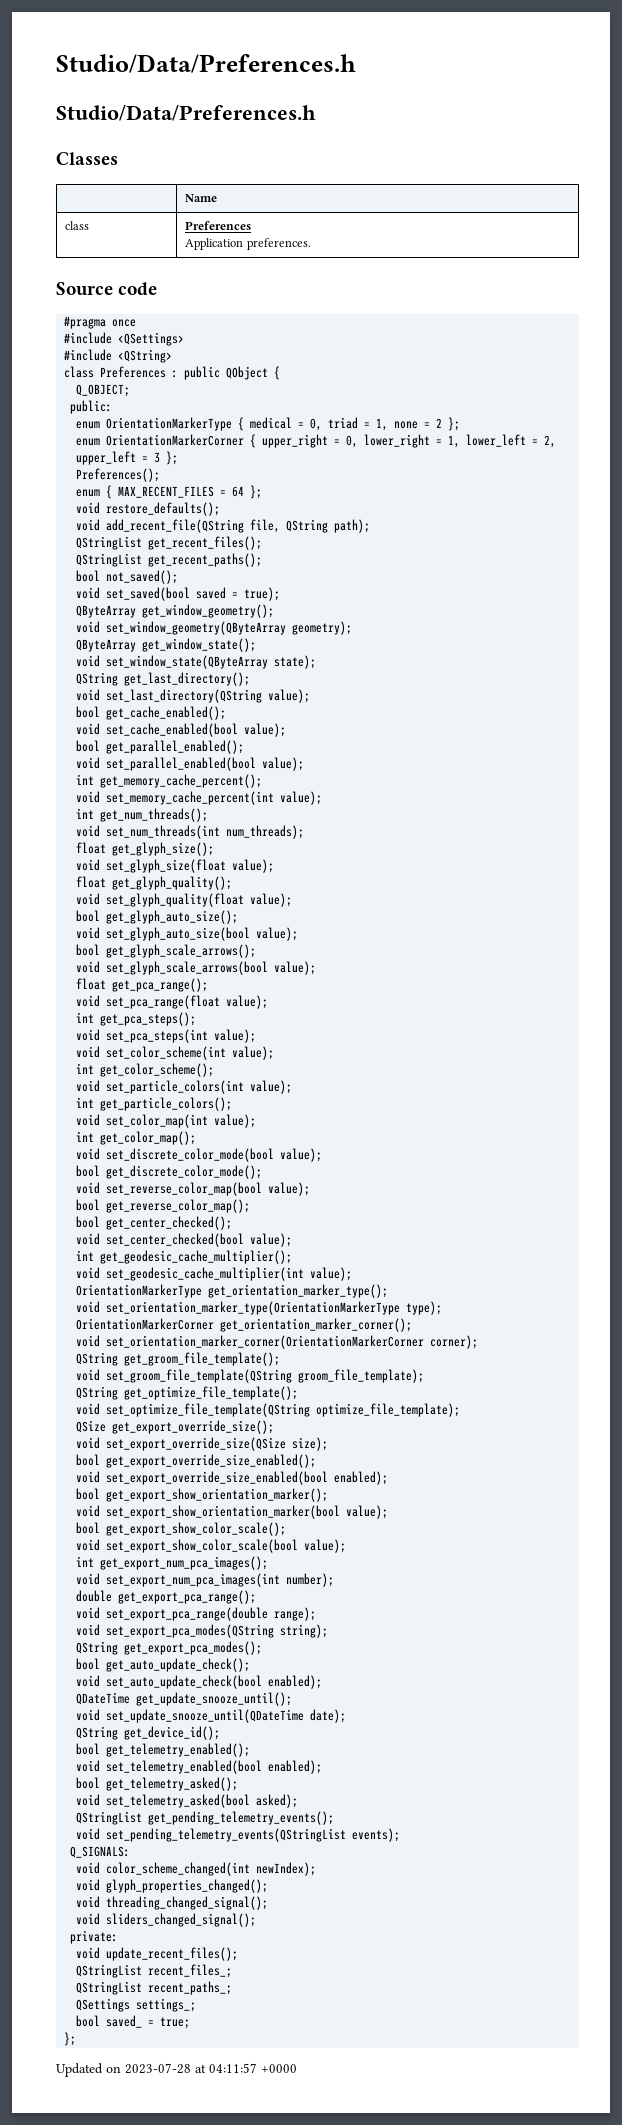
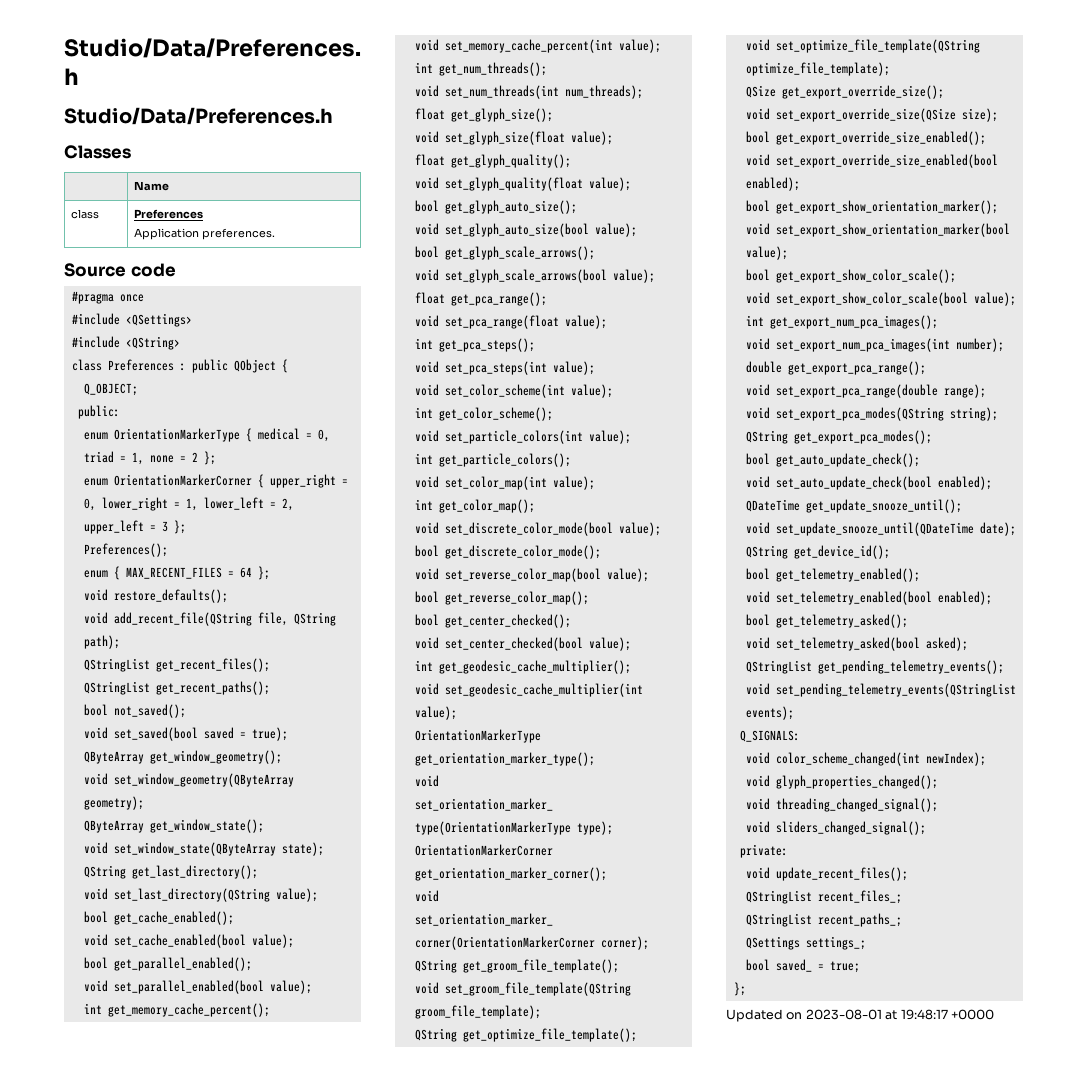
- Updated on 2023-07-28 at 04:11:57 +0000
+ Updated on 2023-08-01 at 19:48:17 +0000

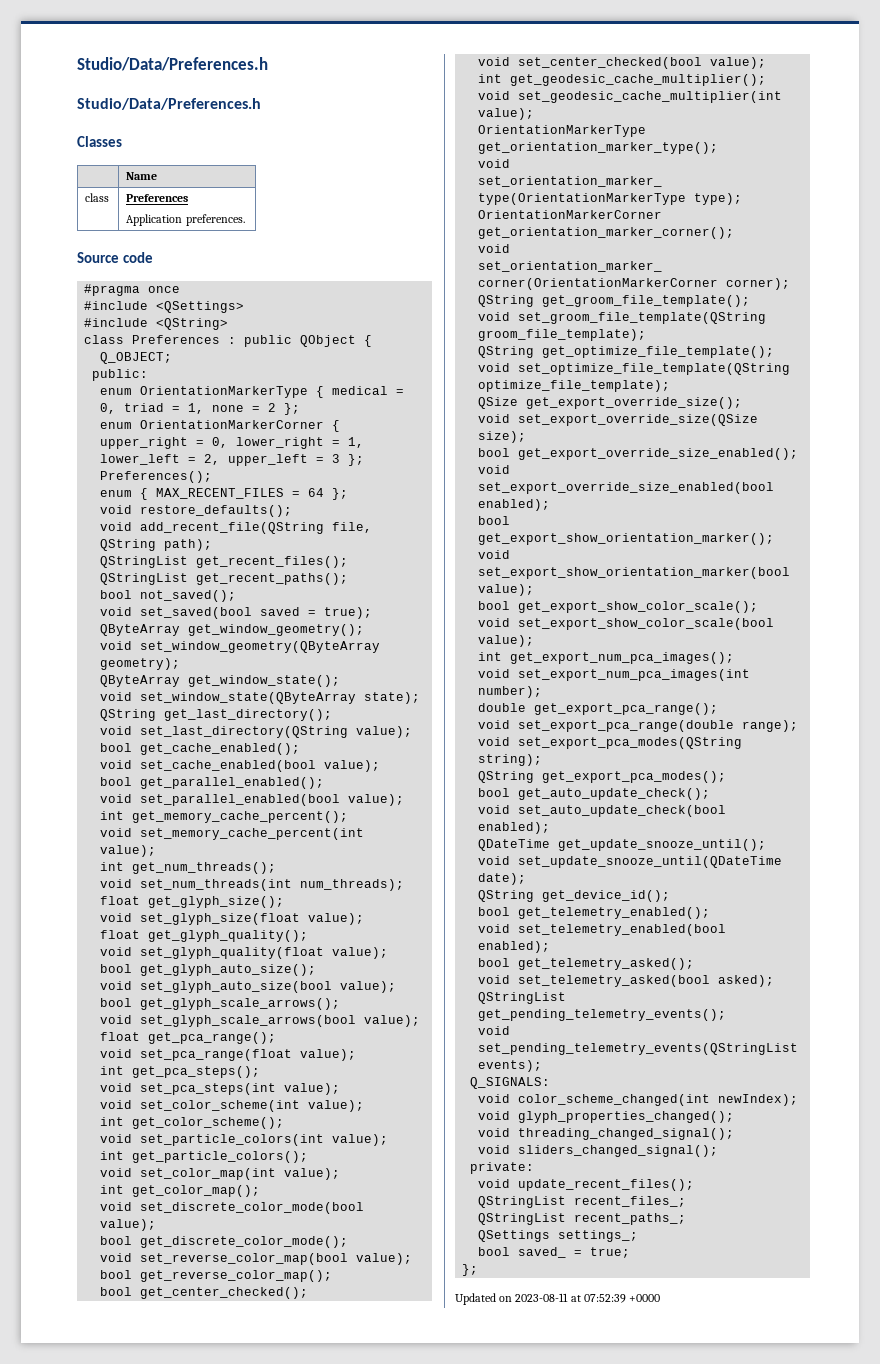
- Updated on 2023-08-01 at 19:48:17 +0000
+ Updated on 2023-08-11 at 07:52:39 +0000

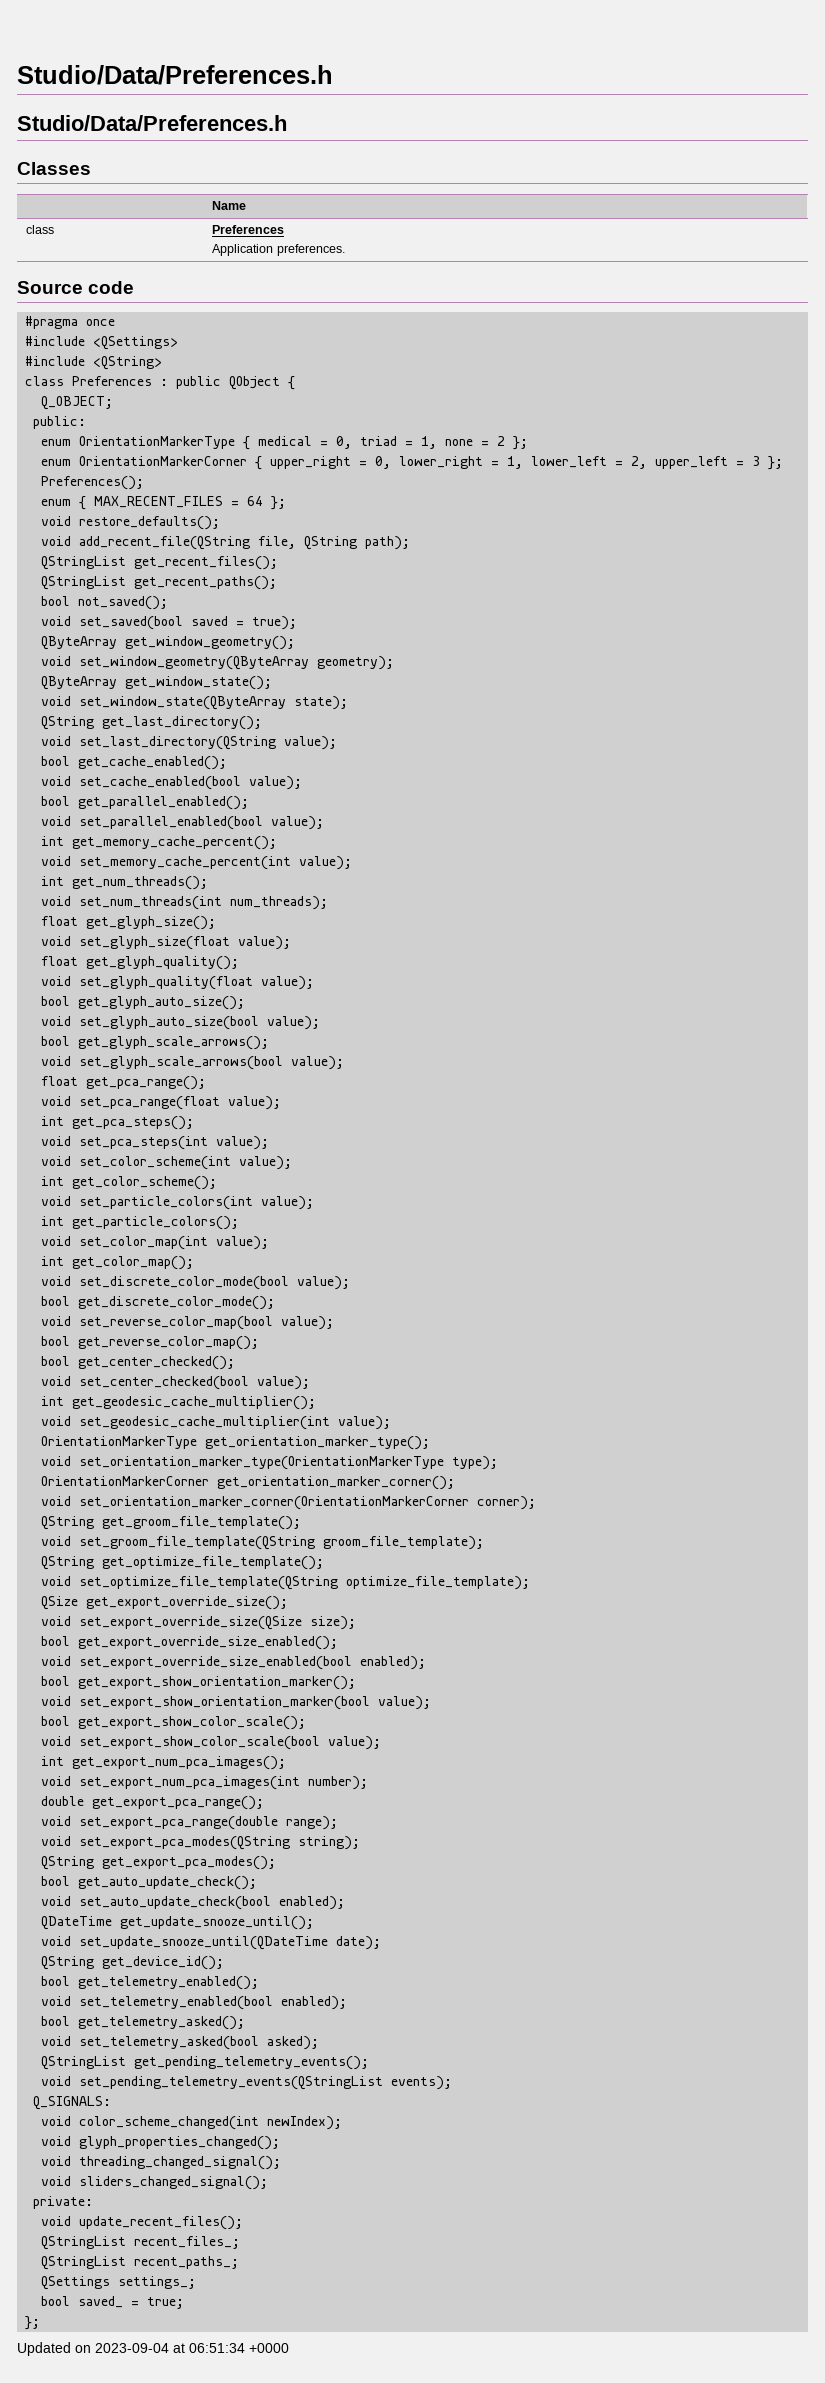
- Updated on 2023-08-11 at 07:52:39 +0000
+ Updated on 2023-09-04 at 06:51:34 +0000

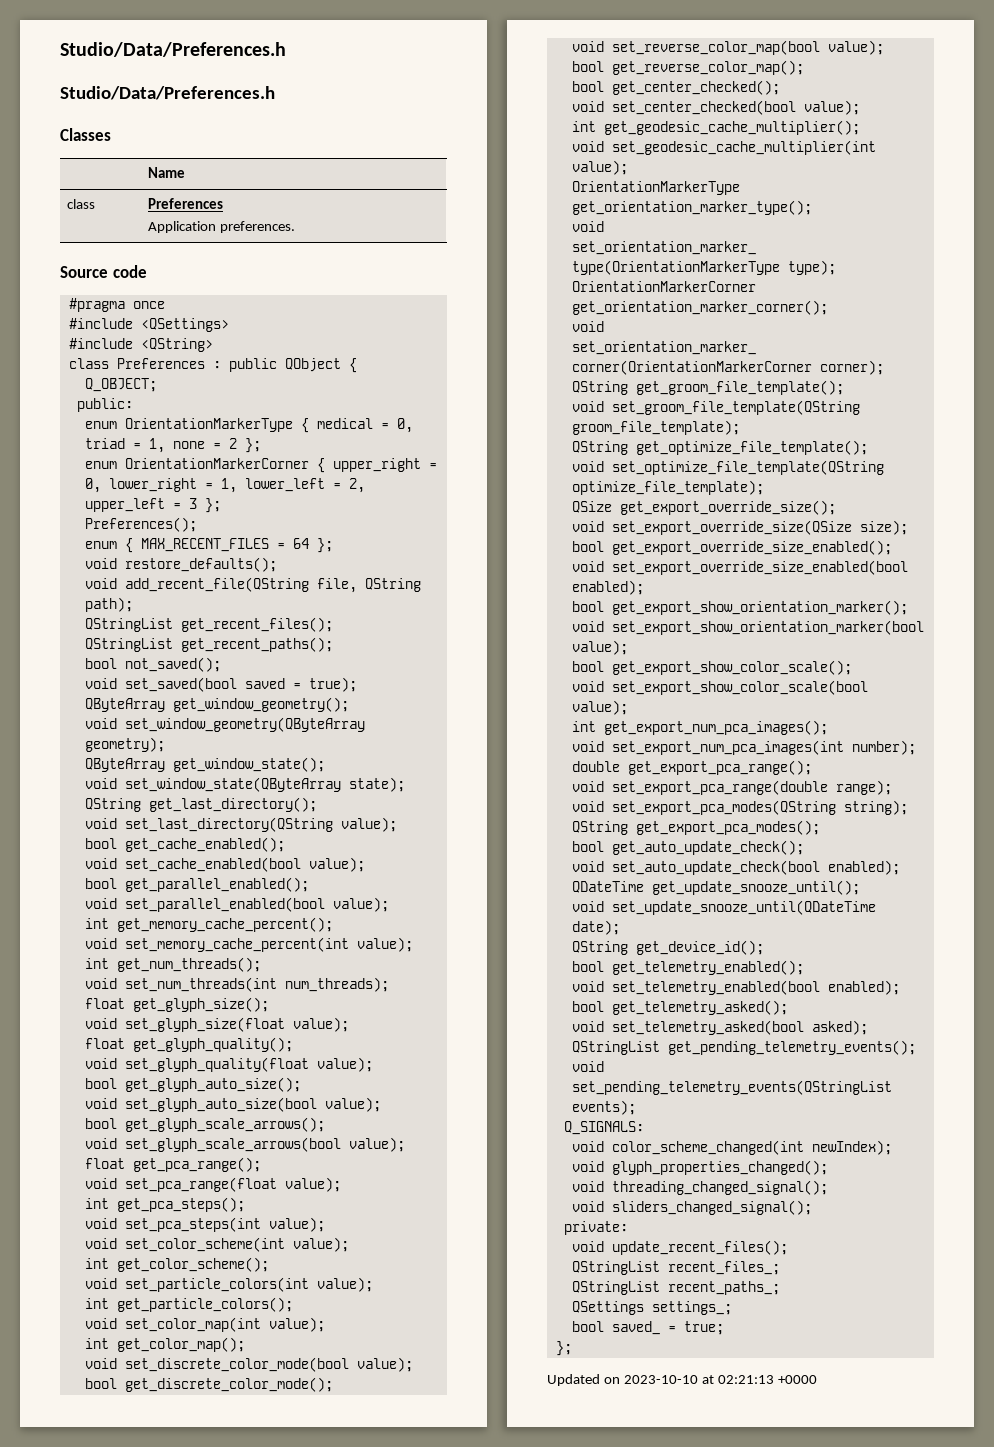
- Updated on 2023-09-04 at 06:51:34 +0000
+ Updated on 2023-10-10 at 02:21:13 +0000

